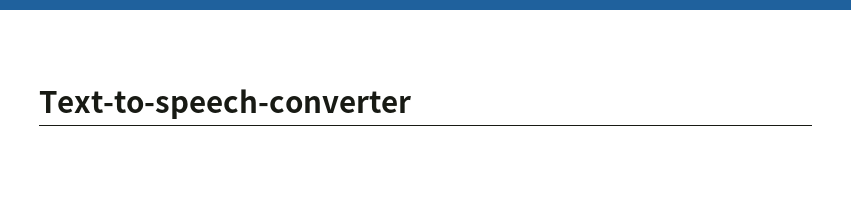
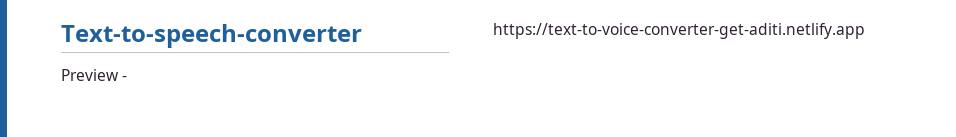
+ Preview - https://text-to-voice-converter-get-aditi.netlify.app

